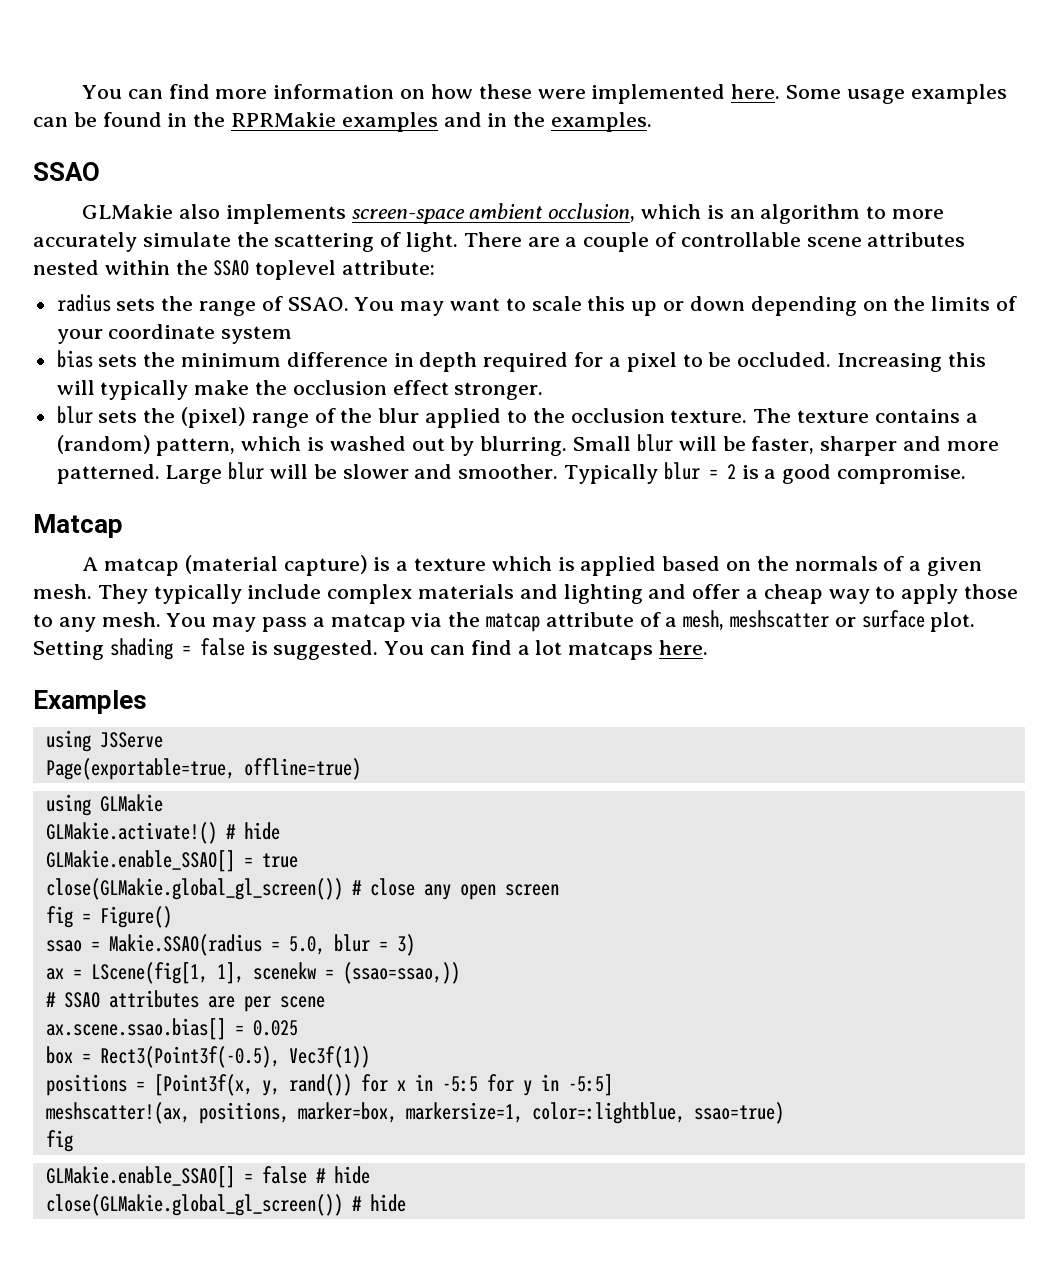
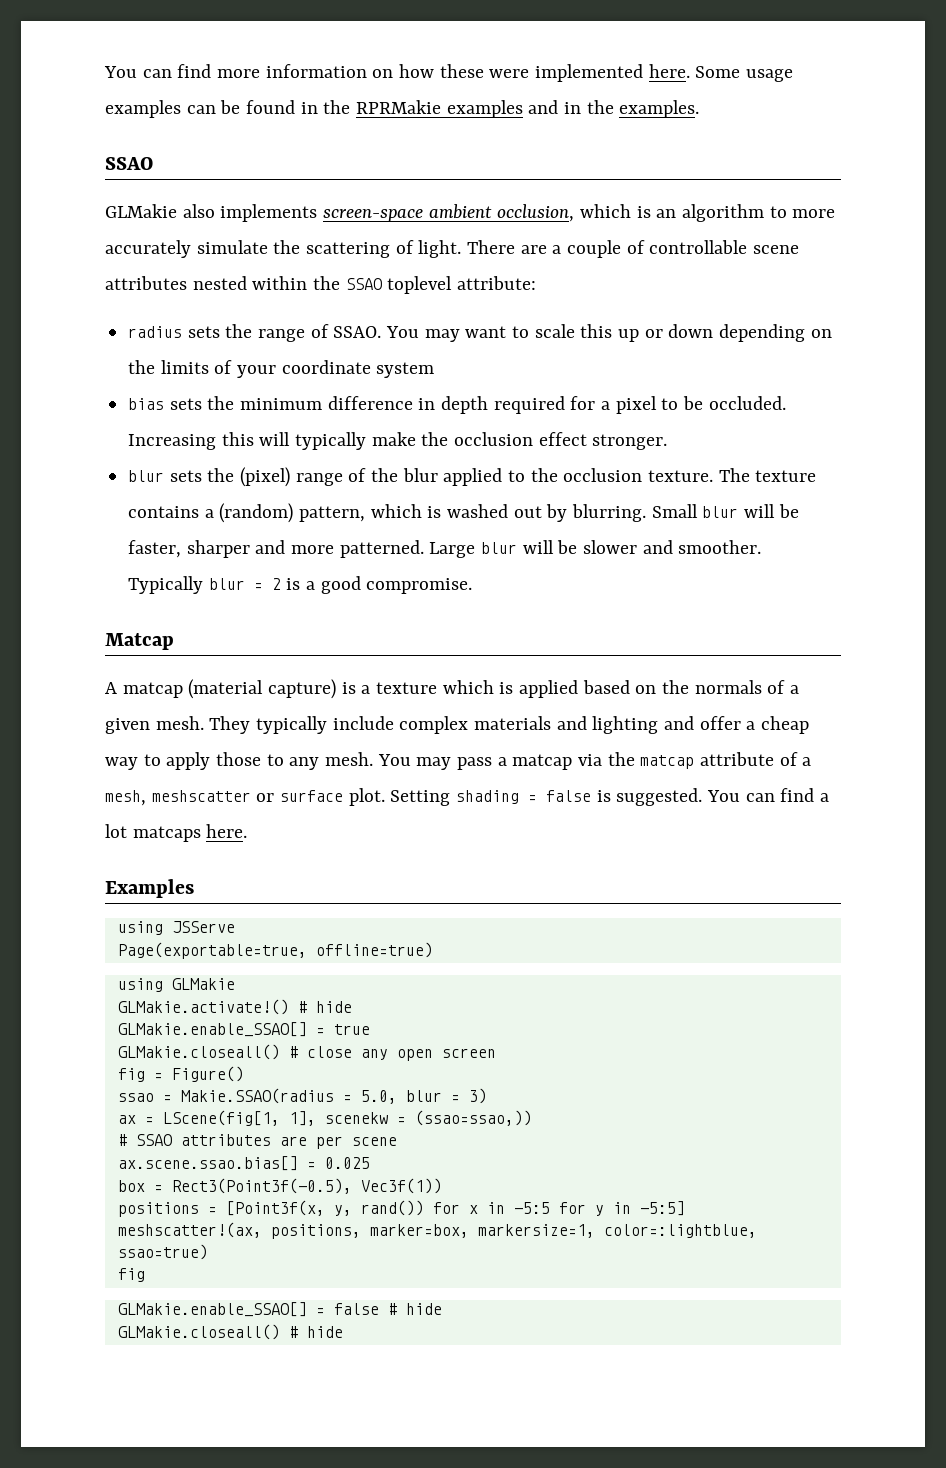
- close(GLMakie.global_gl_screen()) # close any open screen
+ GLMakie.closeall() # close any open screen
- close(GLMakie.global_gl_screen()) # hide
+ GLMakie.closeall() # hide

